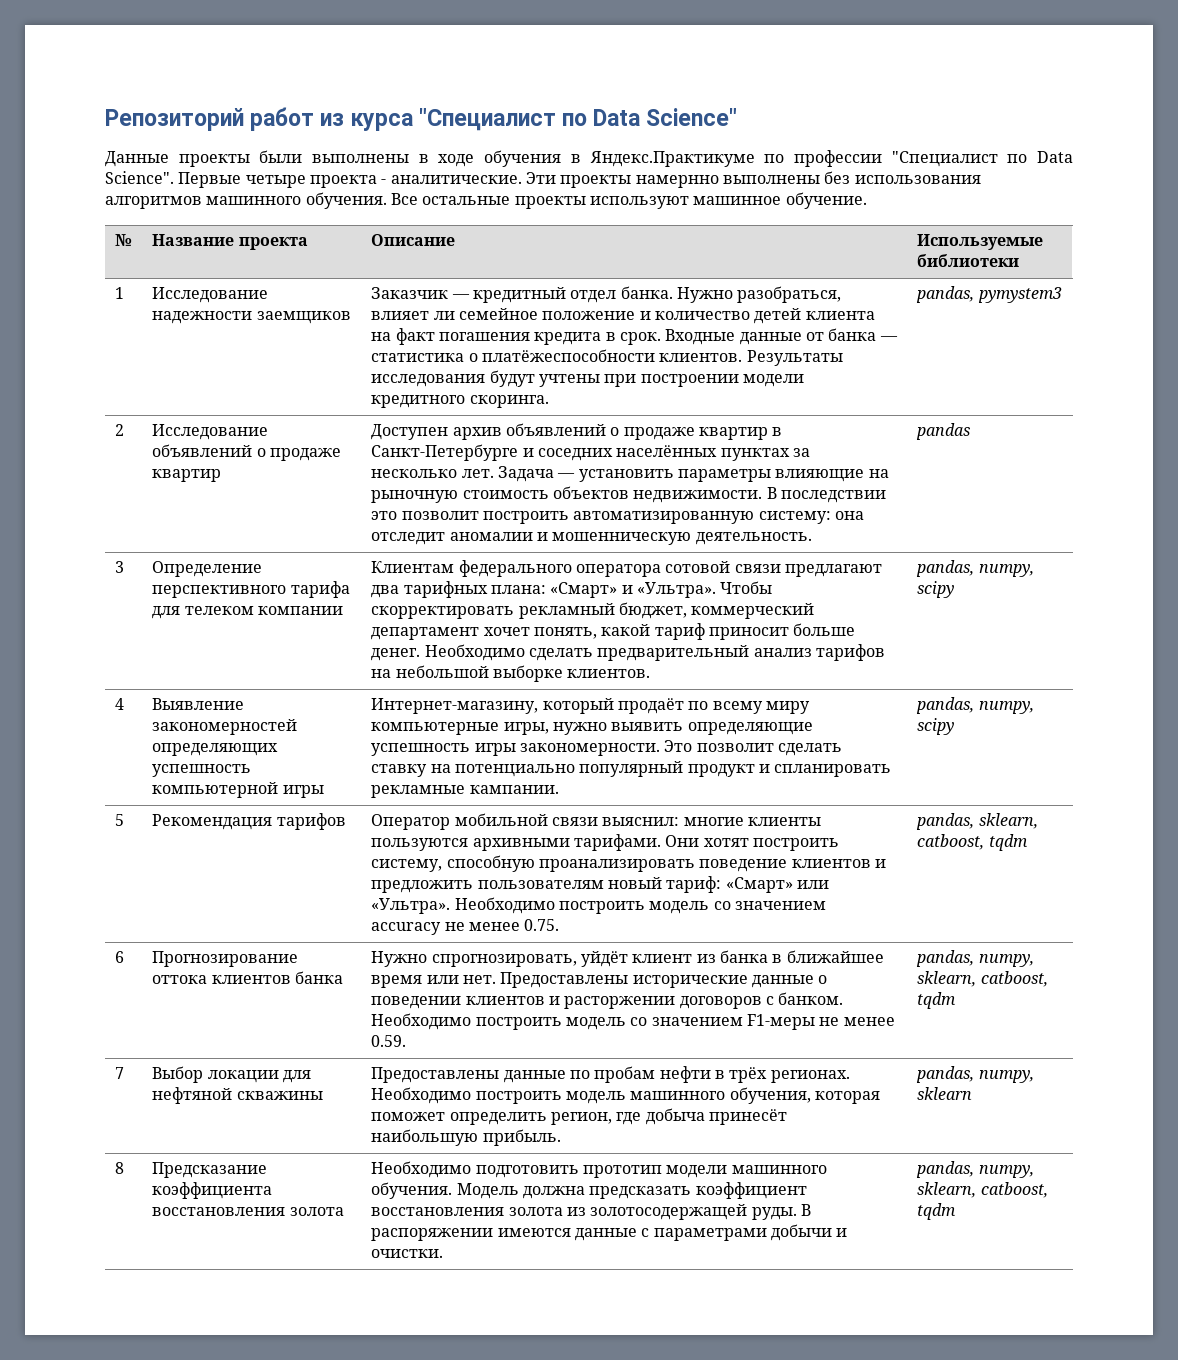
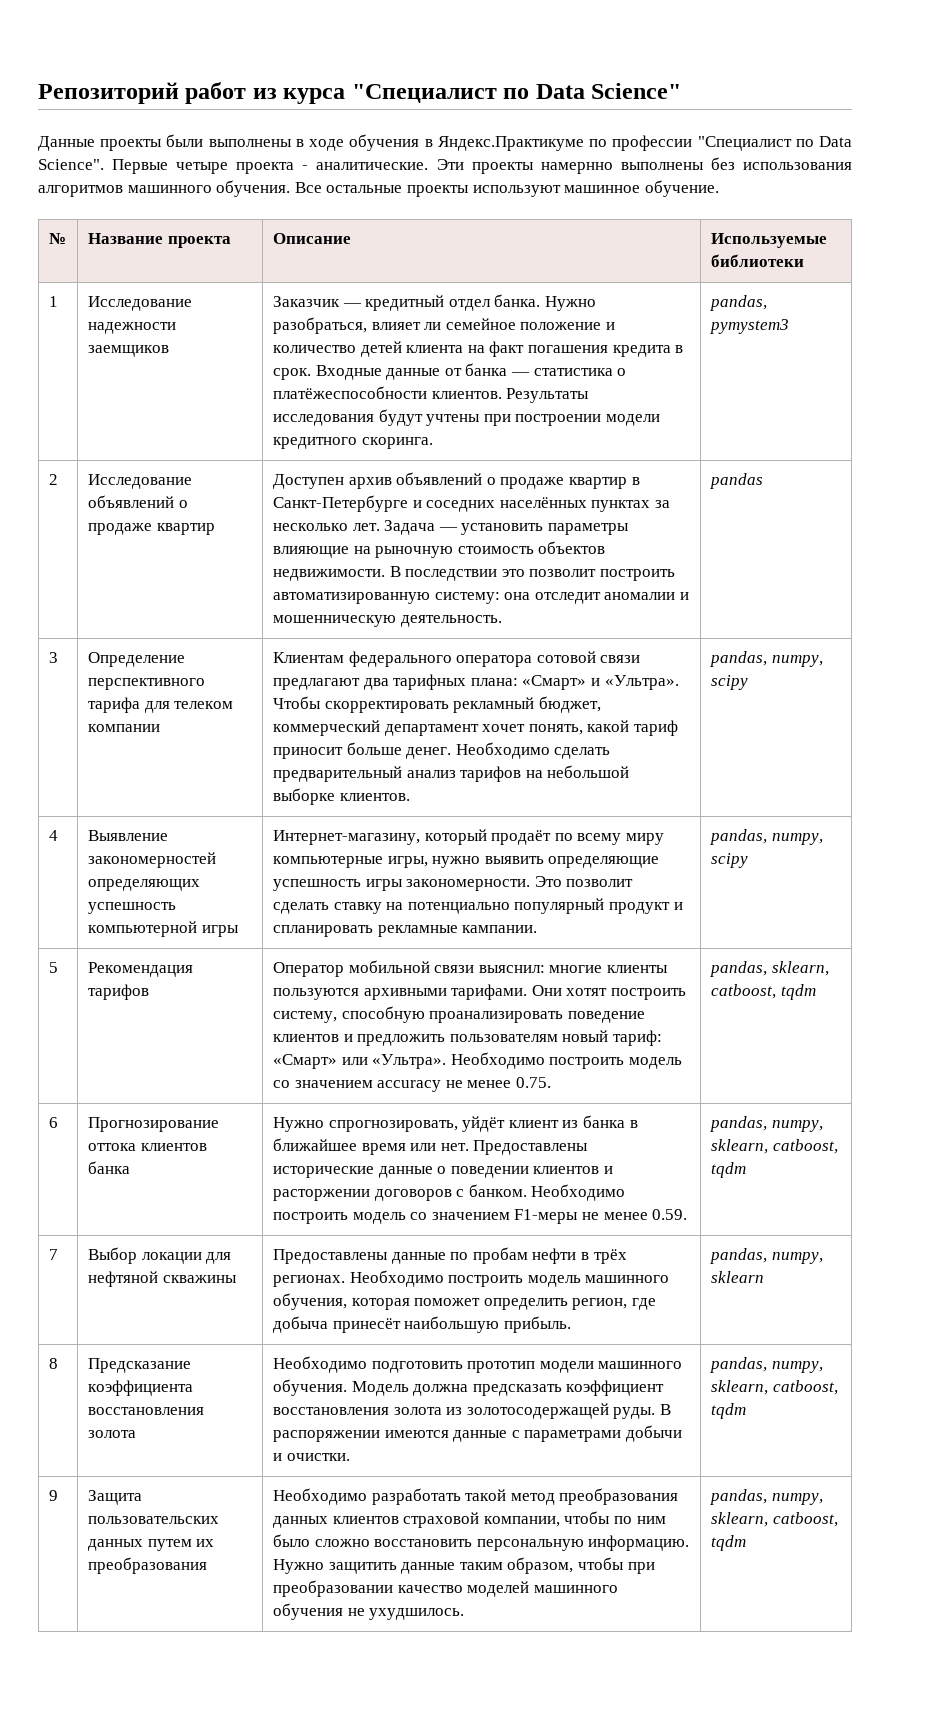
+ 9 | Защита пользовательских данных путем их преобразования | Необходимо разработать такой метод преобразования данных клиентов страховой компании, чтобы по ним было сложно восстановить персональную информацию. Нужно защитить данные таким образом, чтобы при преобразовании качество моделей машинного обучения не ухудшилось. | pandas, numpy, sklearn, catboost, tqdm

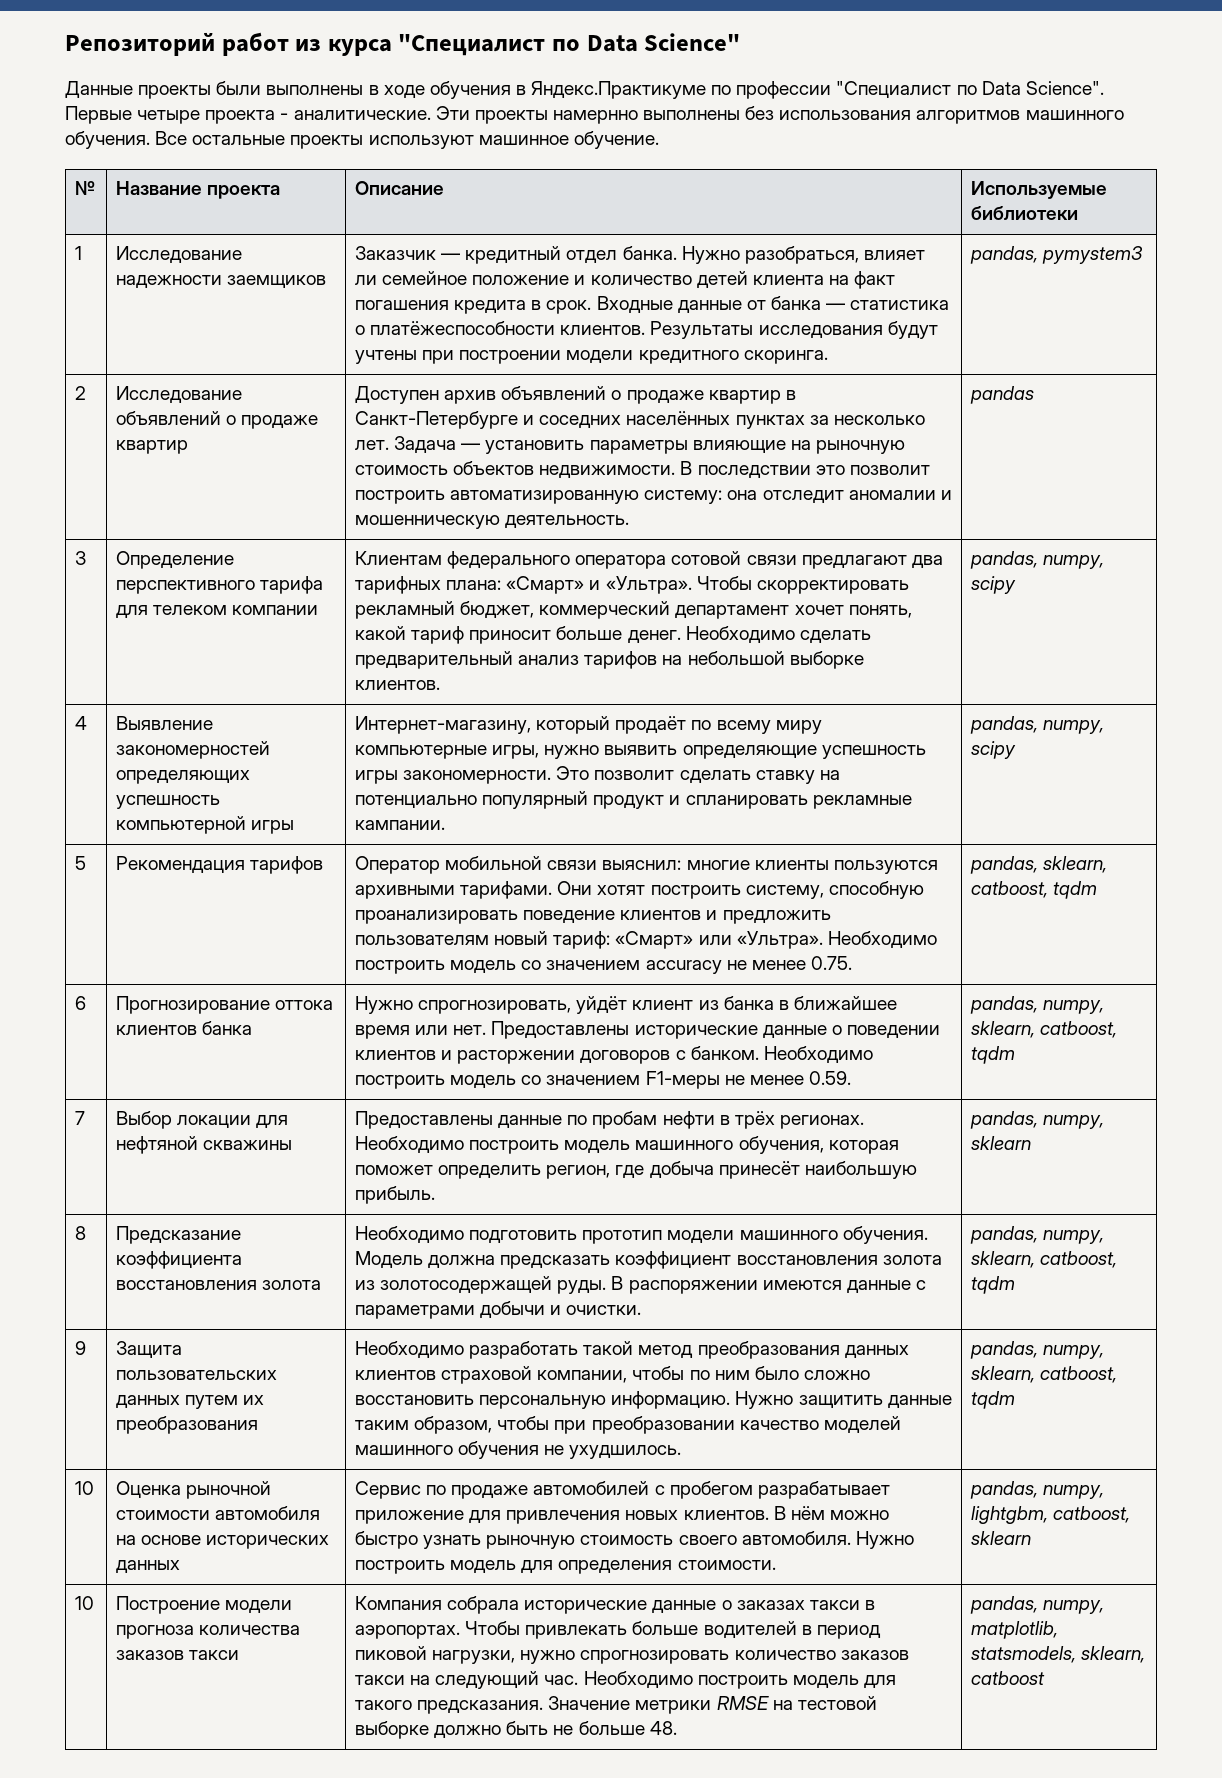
+ 10 | Оценка рыночной стоимости автомобиля на основе исторических данных | Сервис по продаже автомобилей с пробегом разрабатывает приложение для привлечения новых клиентов. В нём можно быстро узнать рыночную стоимость своего автомобиля. Нужно построить модель для определения стоимости. | pandas, numpy, lightgbm, catboost, sklearn
+ 10 | Построение модели прогноза количества заказов такси | Компания собрала исторические данные о заказах такси в аэропортах. Чтобы привлекать больше водителей в период пиковой нагрузки, нужно спрогнозировать количество заказов такси на следующий час. Необходимо построить модель для такого предсказания. Значение метрики RMSE на тестовой выборке должно быть не больше 48. | pandas, numpy, matplotlib, statsmodels, sklearn, catboost

